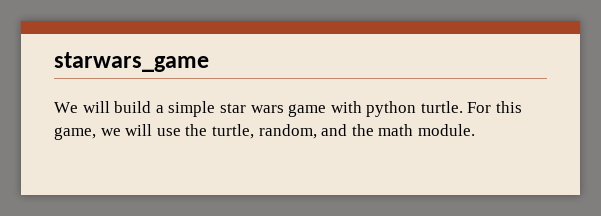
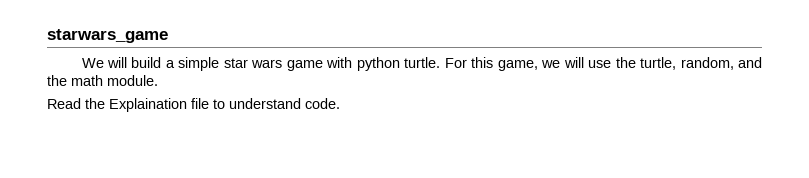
+ Read the Explaination file to understand code.

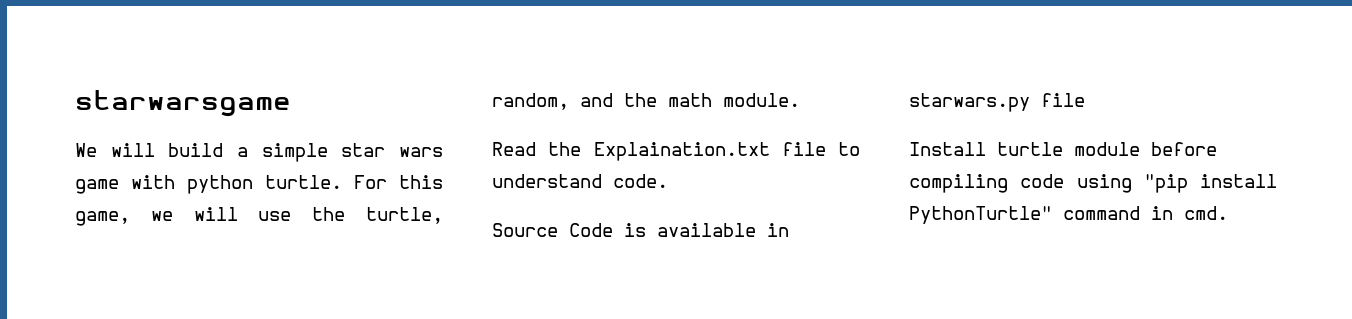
- starwars_game
+ starwarsgame
- Read the Explaination file to understand code.
+ Read the Explaination.txt file to understand code.
+ Source Code is available in starwars.py file
+ Install turtle module before compiling code using "pip install PythonTurtle" command in cmd.

